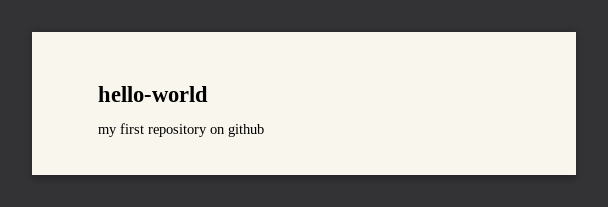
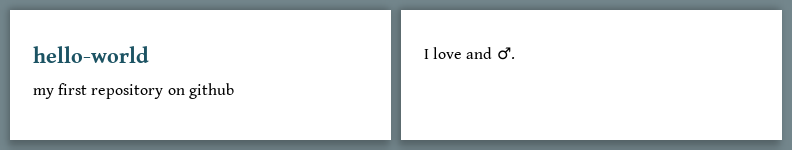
+ I love and ♂.

